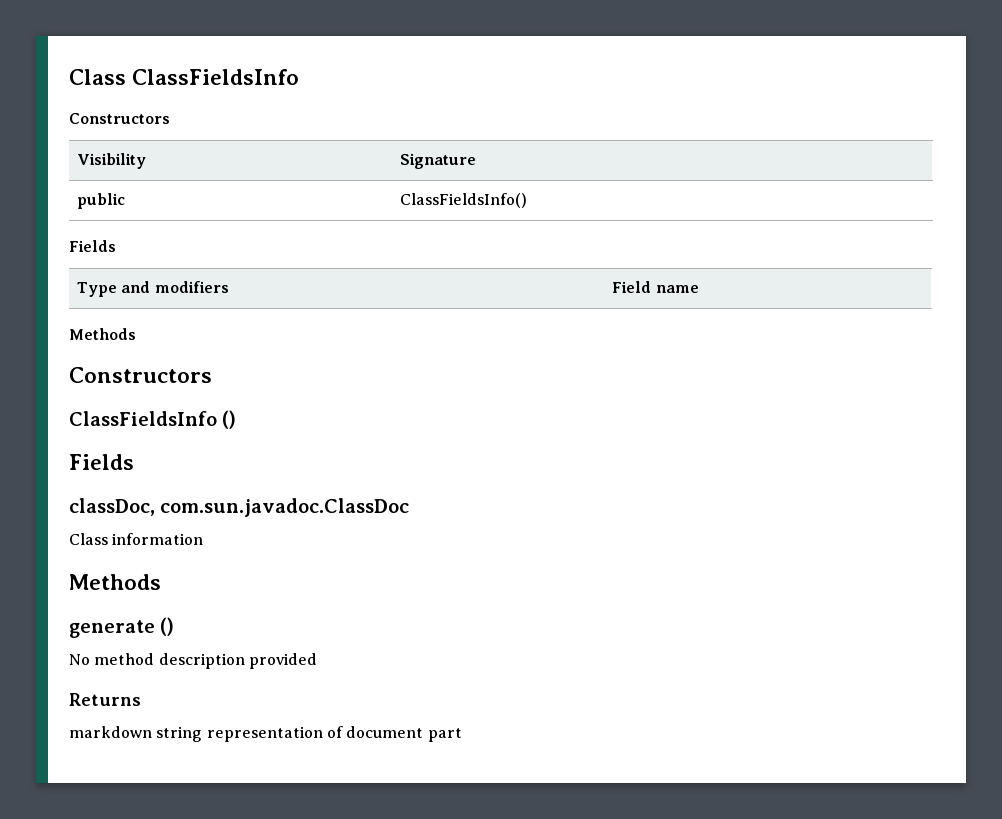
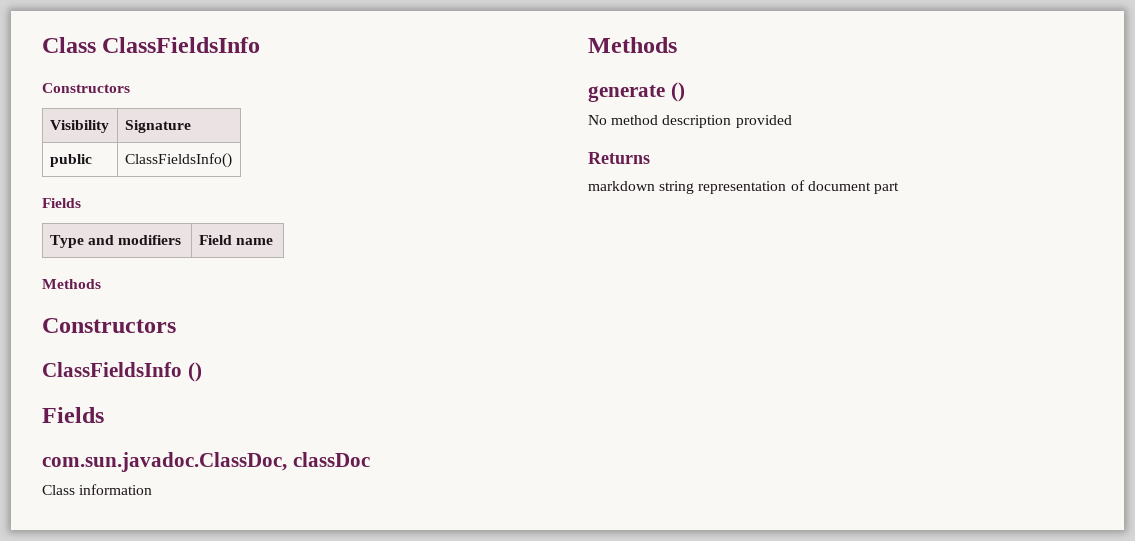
- classDoc, com.sun.javadoc.ClassDoc
+ com.sun.javadoc.ClassDoc, classDoc

